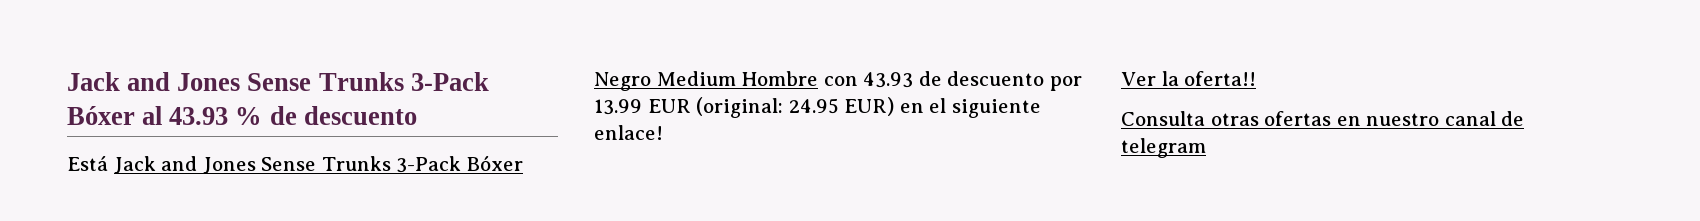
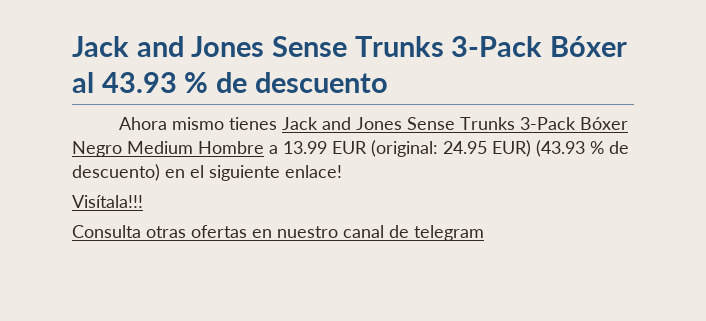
- Está Jack and Jones Sense Trunks 3-Pack Bóxer Negro Medium Hombre con 43.93 de descuento por 13.99 EUR (original: 24.95 EUR) en el siguiente enlace!
+ Ahora mismo tienes Jack and Jones Sense Trunks 3-Pack Bóxer Negro Medium Hombre a 13.99 EUR (original: 24.95 EUR) (43.93 % de descuento) en el siguiente enlace!
- Ver la oferta!!
+ Visítala!!!

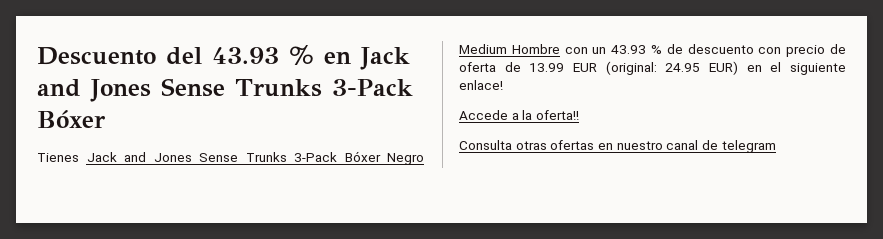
- Jack and Jones Sense Trunks 3-Pack Bóxer al 43.93 % de descuento
- Ahora mismo tienes Jack and Jones Sense Trunks 3-Pack Bóxer Negro Medium Hombre a 13.99 EUR (original: 24.95 EUR) (43.93 % de descuento) en el siguiente enlace!
+ Descuento del 43.93 % en Jack and Jones Sense Trunks 3-Pack Bóxer
+ Tienes Jack and Jones Sense Trunks 3-Pack Bóxer Negro Medium Hombre con un 43.93 % de descuento con precio de oferta de 13.99 EUR (original: 24.95 EUR) en el siguiente enlace!
- Visítala!!!
+ Accede a la oferta!!

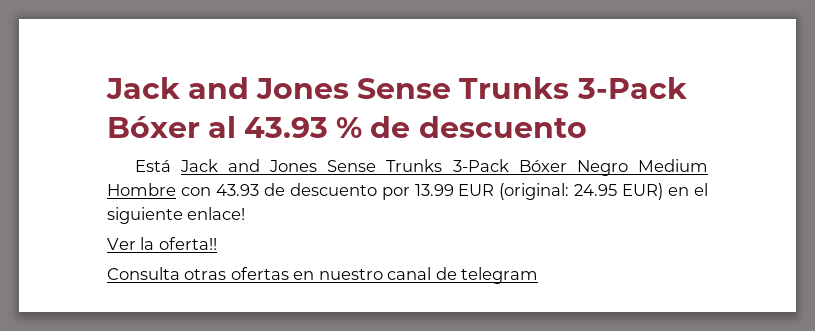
- Descuento del 43.93 % en Jack and Jones Sense Trunks 3-Pack Bóxer
- Tienes Jack and Jones Sense Trunks 3-Pack Bóxer Negro Medium Hombre con un 43.93 % de descuento con precio de oferta de 13.99 EUR (original: 24.95 EUR) en el siguiente enlace!
+ Jack and Jones Sense Trunks 3-Pack Bóxer al 43.93 % de descuento
+ Está Jack and Jones Sense Trunks 3-Pack Bóxer Negro Medium Hombre con 43.93 de descuento por 13.99 EUR (original: 24.95 EUR) en el siguiente enlace!
- Accede a la oferta!!
+ Ver la oferta!!

